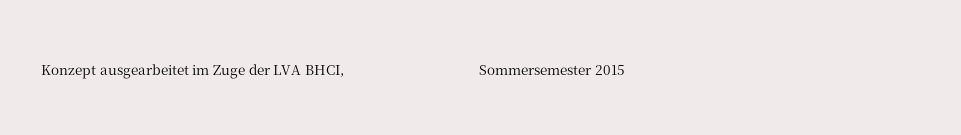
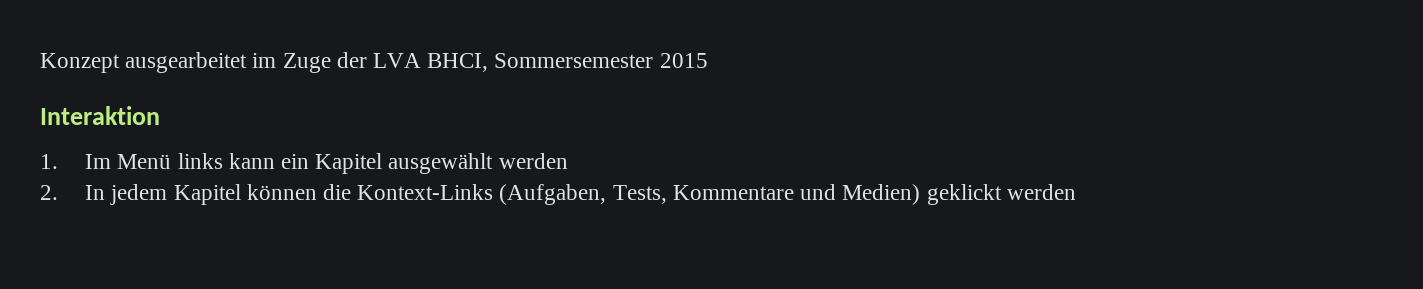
+ Interaktion
+ 1. Im Menü links kann ein Kapitel ausgewählt werden
+ 2. In jedem Kapitel können die Kontext-Links (Aufgaben, Tests, Kommentare und Medien) geklickt werden

